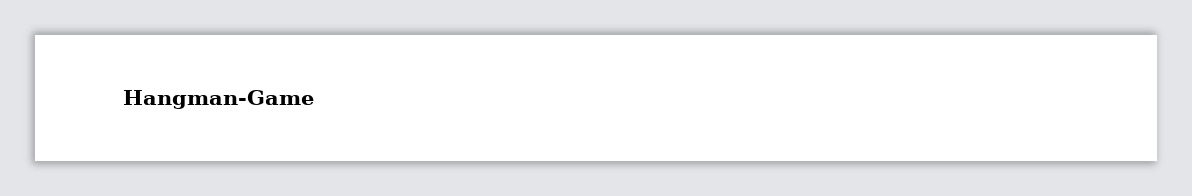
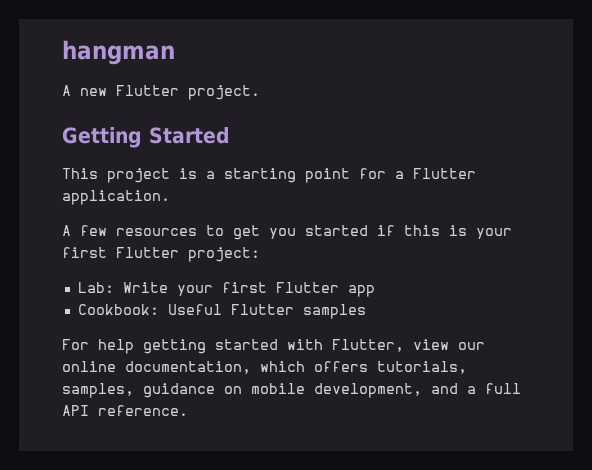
- Hangman-Game
+ hangman
+ A new Flutter project.
+ Getting Started
+ This project is a starting point for a Flutter application.
+ A few resources to get you started if this is your first Flutter project:
+ Lab: Write your first Flutter app
+ Cookbook: Useful Flutter samples
+ For help getting started with Flutter, view our online documentation, which offers tutorials, samples, guidance on mobile development, and a full API reference.

